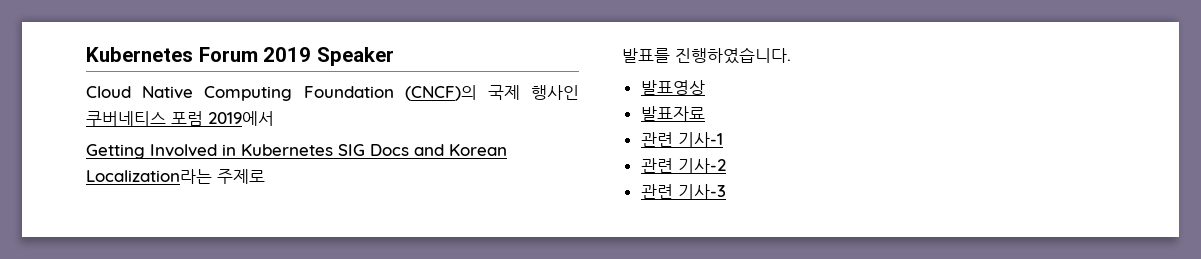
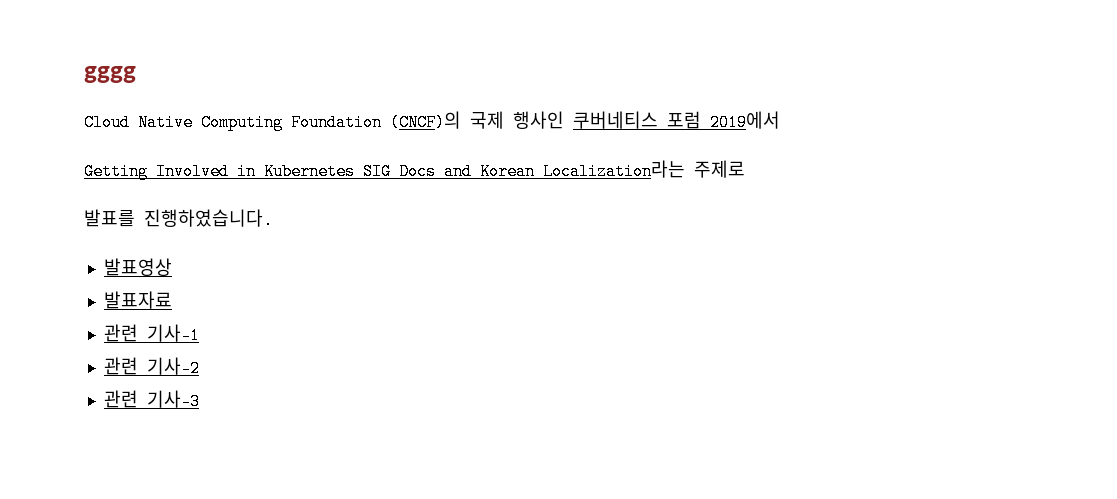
- Kubernetes Forum 2019 Speaker
+ gggg

